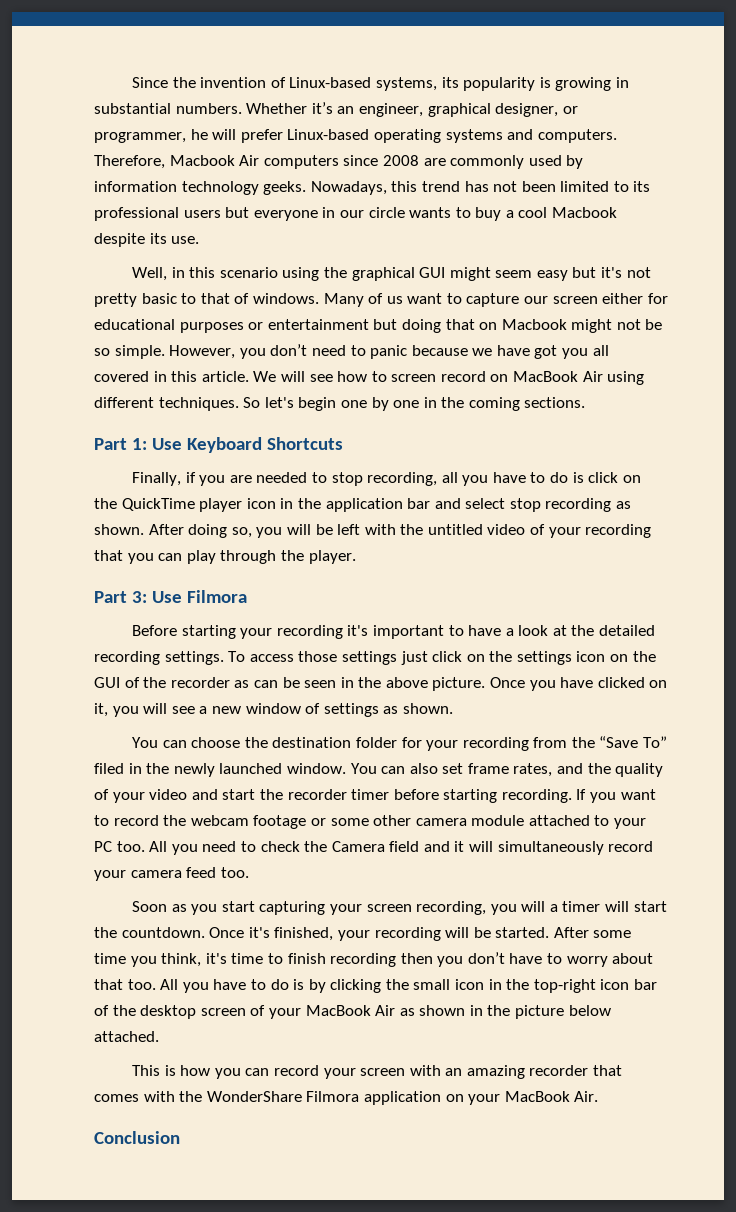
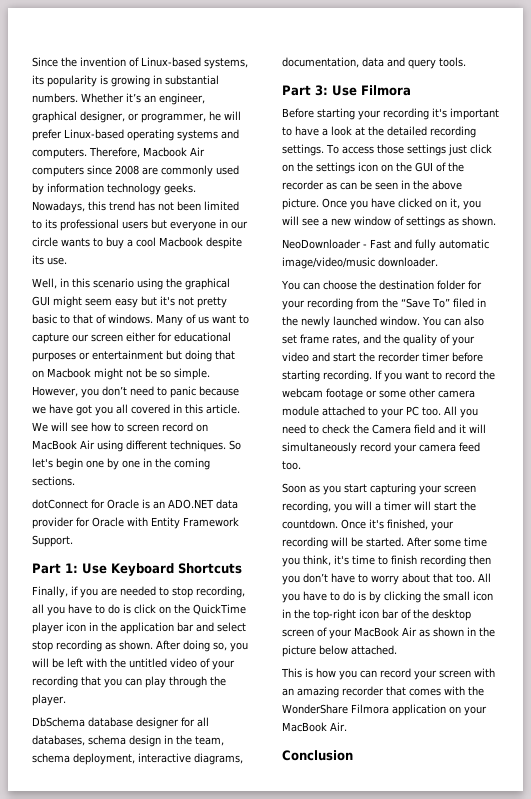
+ dotConnect for Oracle is an ADO.NET data provider for Oracle with Entity Framework Support.
+ DbSchema database designer for all databases, schema design in the team, schema deployment, interactive diagrams, documentation, data and query tools.
+ NeoDownloader - Fast and fully automatic image/video/music downloader.

